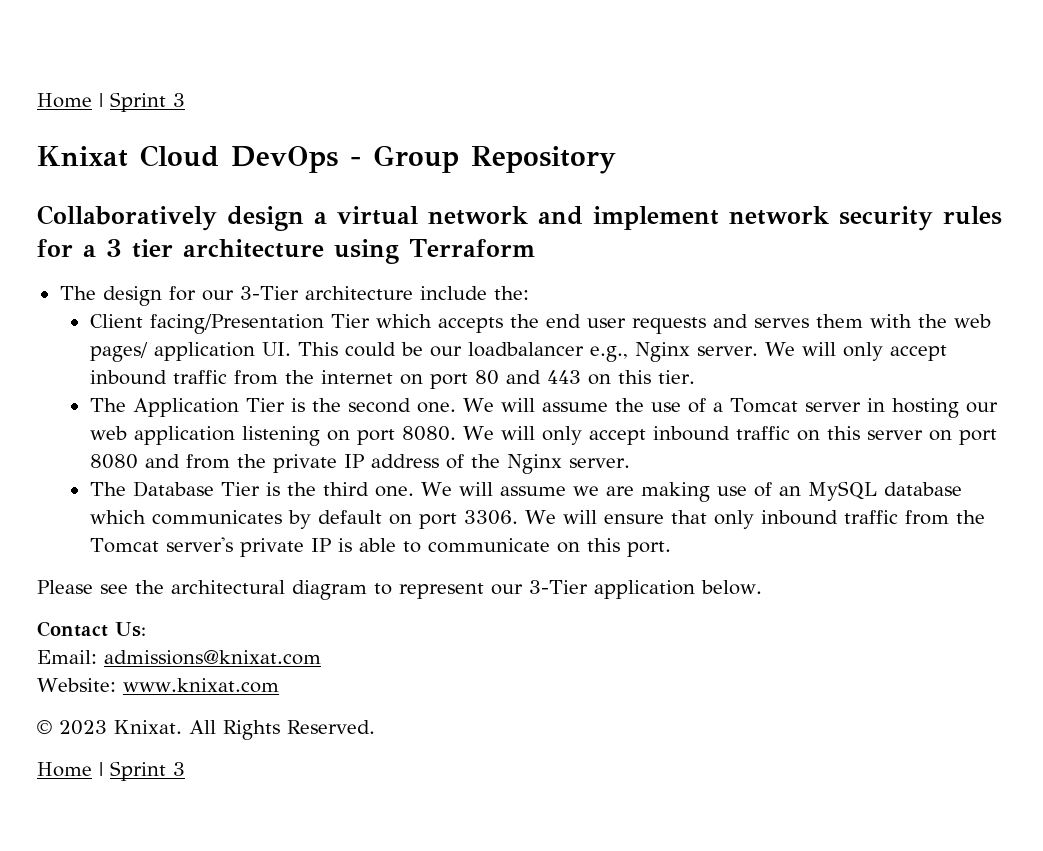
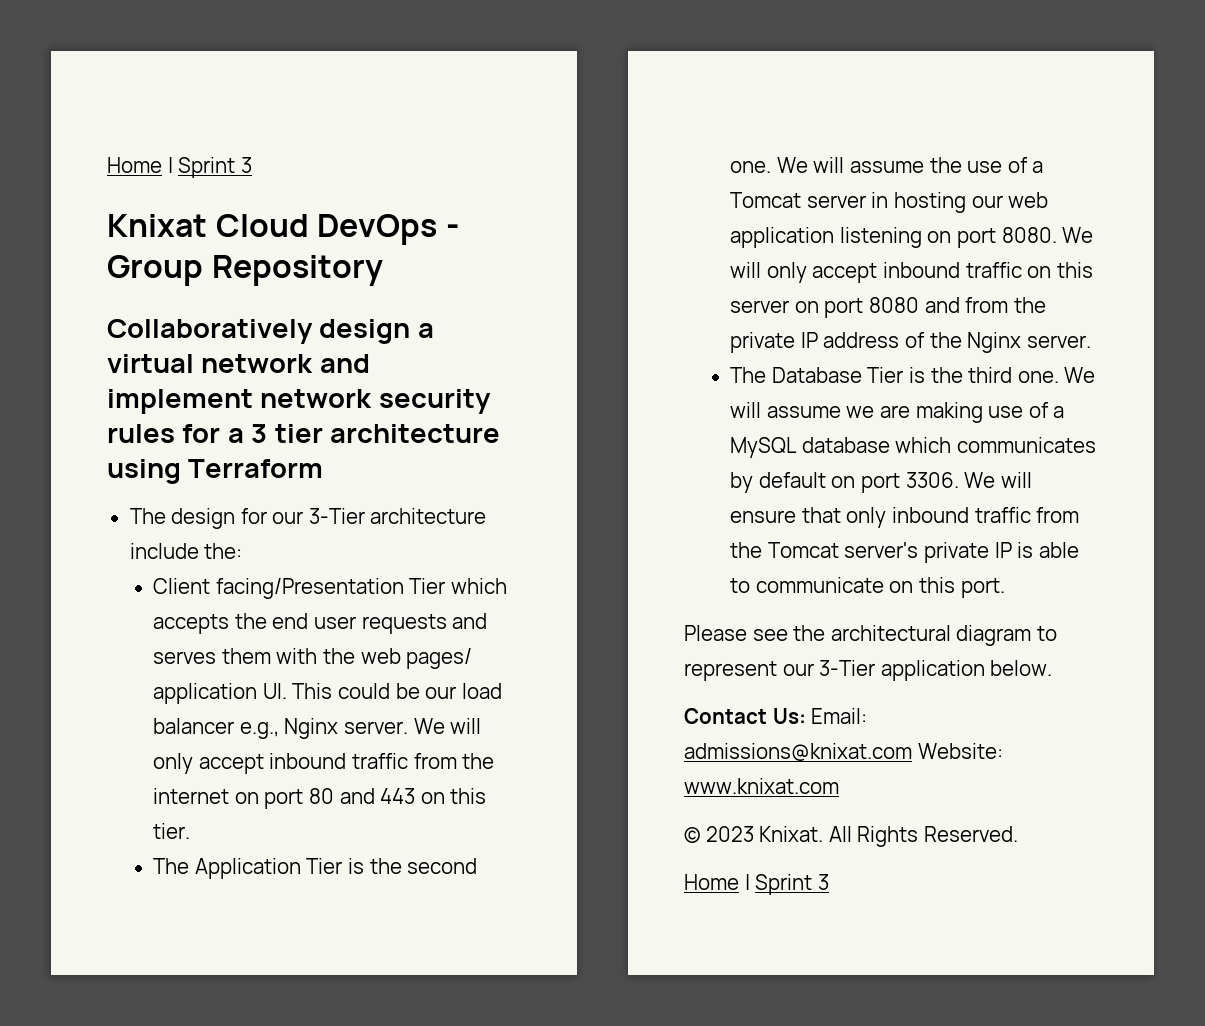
- Client facing/Presentation Tier which accepts the end user requests and serves them with the web pages/ application UI. This could be our loadbalancer e.g., Nginx server.
+ Client facing/Presentation Tier which accepts the end user requests and serves them with the web pages/ application UI. This could be our load balancer e.g., Nginx server.
- We will assume we are making use of an MySQL database which communicates by default on port 3306.
+ We will assume we are making use of a MySQL database which communicates by default on port 3306.
- Contact Us:
- Email: admissions@knixat.com
- Website: www.knixat.com
+ Contact Us: Email: admissions@knixat.com Website: www.knixat.com

